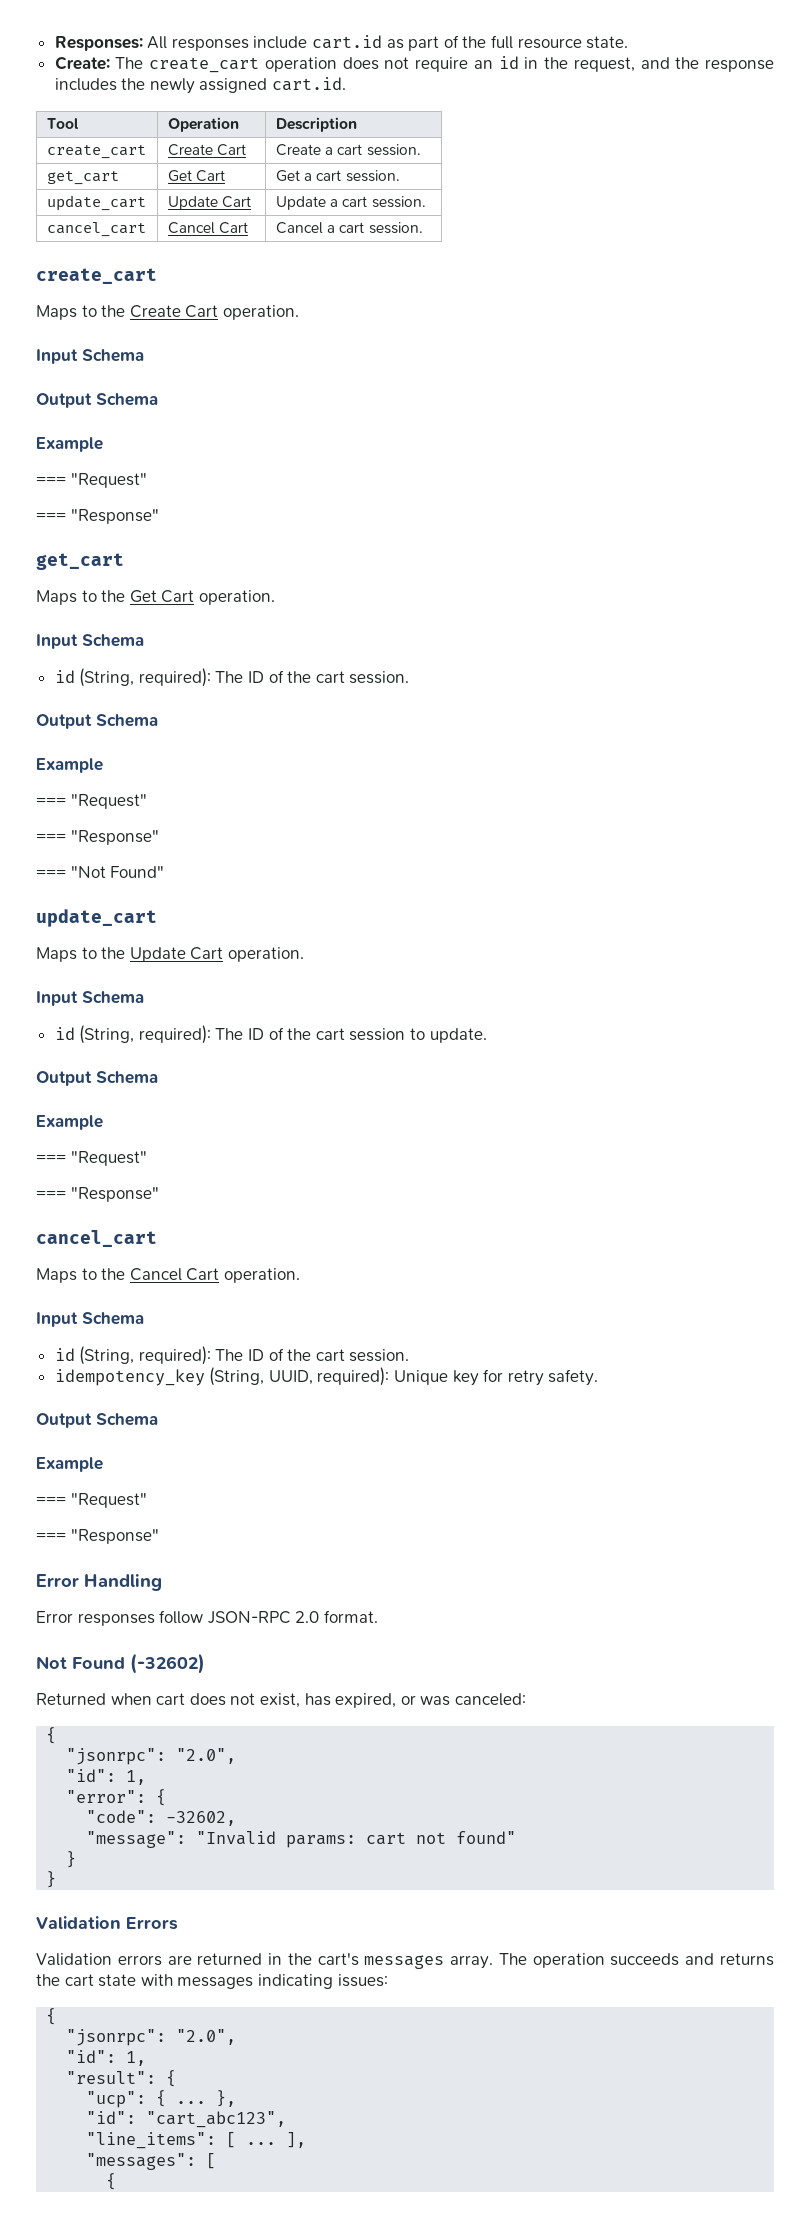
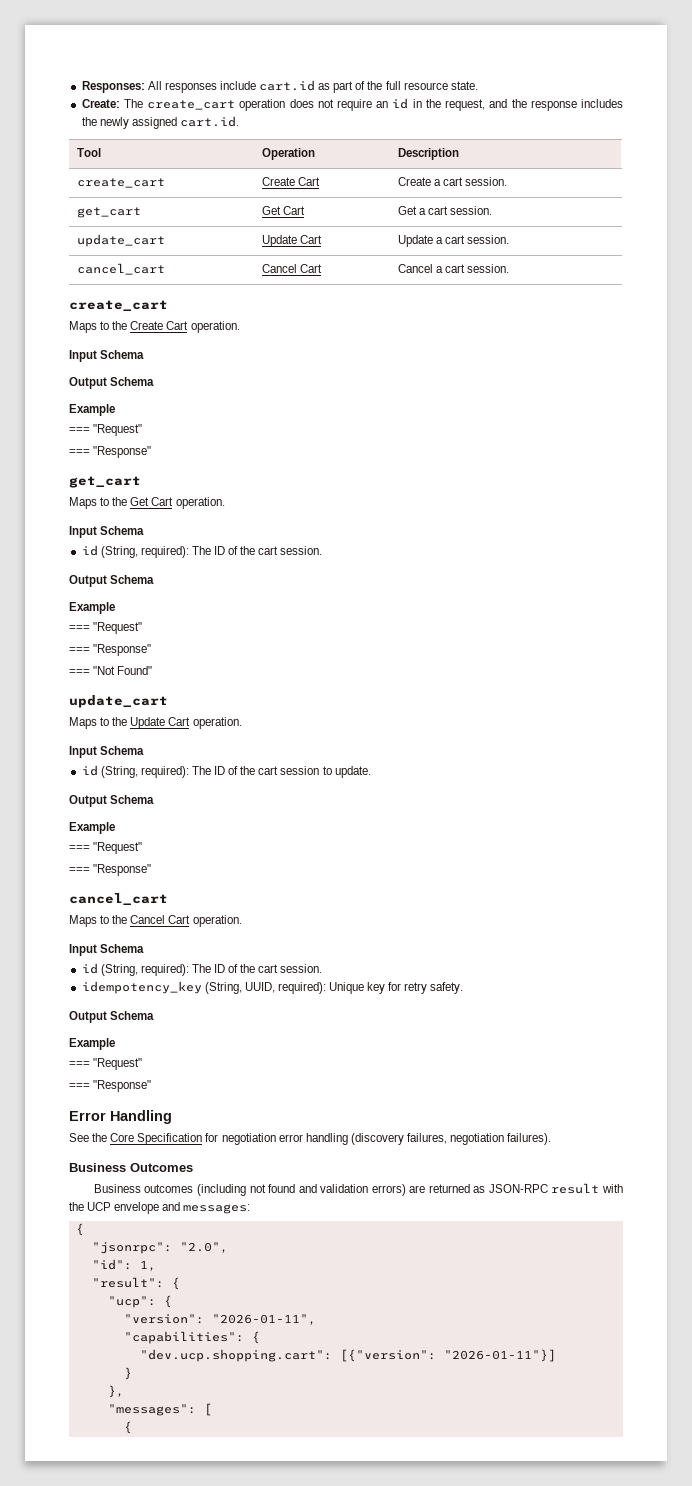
- Error responses follow JSON-RPC 2.0 format.
- Not Found (-32602)
- Returned when cart does not exist, has expired, or was canceled:
- {
- "jsonrpc": "2.0",
- "id": 1,
- "error": {
- "code": -32602,
- "message": "Invalid params: cart not found"
- }
- }
- Validation Errors
- Validation errors are returned in the cart's messages array. The operation succeeds and returns the cart state with messages indicating issues:
+ See the Core Specification for negotiation error handling (discovery failures, negotiation failures).
+ Business Outcomes
+ Business outcomes (including not found and validation errors) are returned as JSON-RPC result with the UCP envelope and messages:
- "ucp": { ... },
- "id": "cart_abc123",
- "line_items": [ ... ],
+ "ucp": {
+ "version": "2026-01-11",
+ "capabilities": {
+ "dev.ucp.shopping.cart": [{"version": "2026-01-11"}]
+ }
+ },

